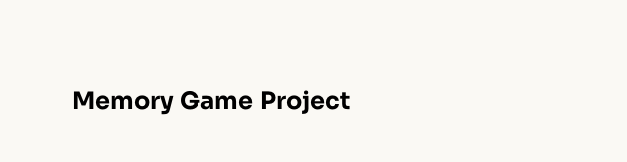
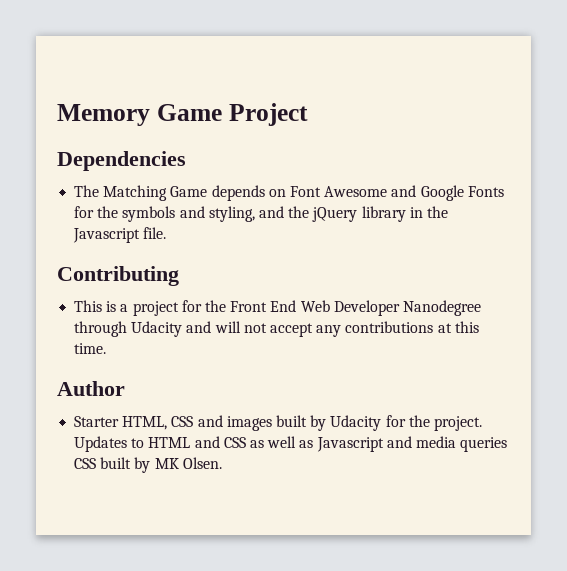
+ Dependencies
+ The Matching Game depends on Font Awesome and Google Fonts for the symbols and styling, and the jQuery library in the Javascript file.
+ Contributing
+ This is a project for the Front End Web Developer Nanodegree through Udacity and will not accept any contributions at this time.
+ Author
+ Starter HTML, CSS and images built by Udacity for the project. Updates to HTML and CSS as well as Javascript and media queries CSS built by MK Olsen.

